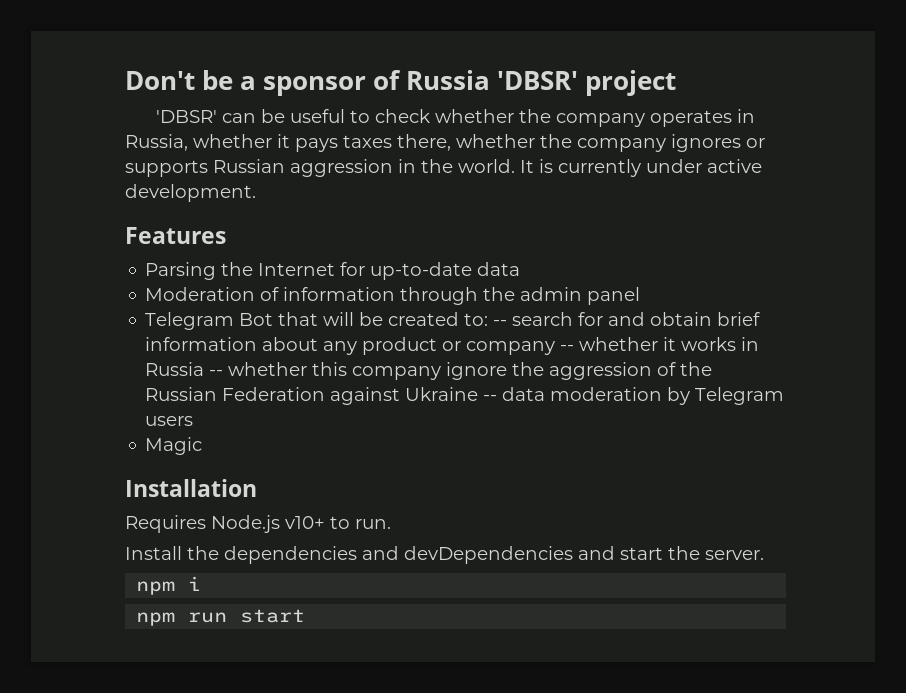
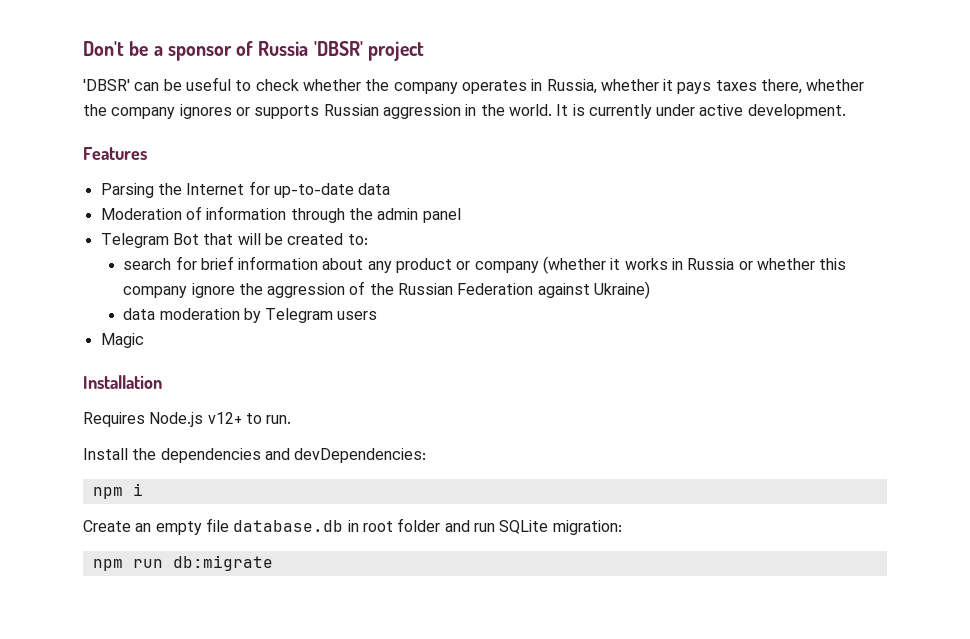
- Telegram Bot that will be created to: -- search for and obtain brief information about any product or company -- whether it works in Russia -- whether this company ignore the aggression of the Russian Federation against Ukraine -- data moderation by Telegram users
+ Telegram Bot that will be created to:
+ search for brief information about any product or company (whether it works in Russia or whether this company ignore the aggression of the Russian Federation against Ukraine)
+ data moderation by Telegram users
- Requires Node.js v10+ to run.
+ Requires Node.js v12+ to run.
- Install the dependencies and devDependencies and start the server.
+ Install the dependencies and devDependencies:
  npm i
+ Create an empty file database.db in root folder and run SQLite migration:
- npm run start
+ npm run db:migrate

